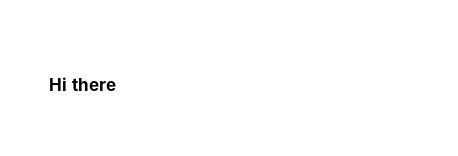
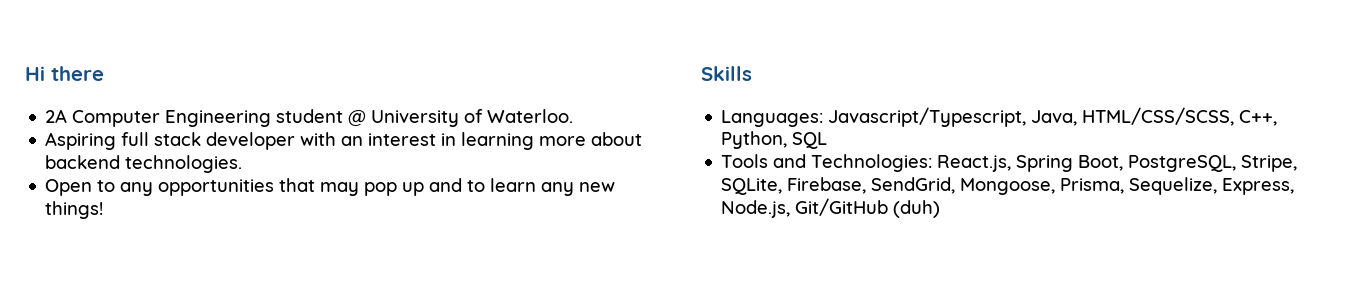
+ 2A Computer Engineering student @ University of Waterloo.
+ Aspiring full stack developer with an interest in learning more about backend technologies.
+ Open to any opportunities that may pop up and to learn any new things!
+ Skills
+ Languages: Javascript/Typescript, Java, HTML/CSS/SCSS, C++, Python, SQL
+ Tools and Technologies: React.js, Spring Boot, PostgreSQL, Stripe, SQLite, Firebase, SendGrid, Mongoose, Prisma, Sequelize, Express, Node.js, Git/GitHub (duh)

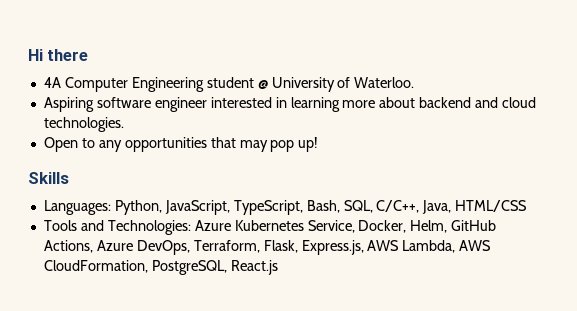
- 2A Computer Engineering student @ University of Waterloo.
+ 4A Computer Engineering student @ University of Waterloo.
- Aspiring full stack developer with an interest in learning more about backend technologies.
+ Aspiring software engineer interested in learning more about backend and cloud technologies.
- Open to any opportunities that may pop up and to learn any new things!
+ Open to any opportunities that may pop up!
  Skills
- Languages: Javascript/Typescript, Java, HTML/CSS/SCSS, C++, Python, SQL
- Tools and Technologies: React.js, Spring Boot, PostgreSQL, Stripe, SQLite, Firebase, SendGrid, Mongoose, Prisma, Sequelize, Express, Node.js, Git/GitHub (duh)
+ Languages: Python, JavaScript, TypeScript, Bash, SQL, C/C++, Java, HTML/CSS
+ Tools and Technologies: Azure Kubernetes Service, Docker, Helm, GitHub Actions, Azure DevOps, Terraform, Flask, Express.js, AWS Lambda, AWS CloudFormation, PostgreSQL, React.js

